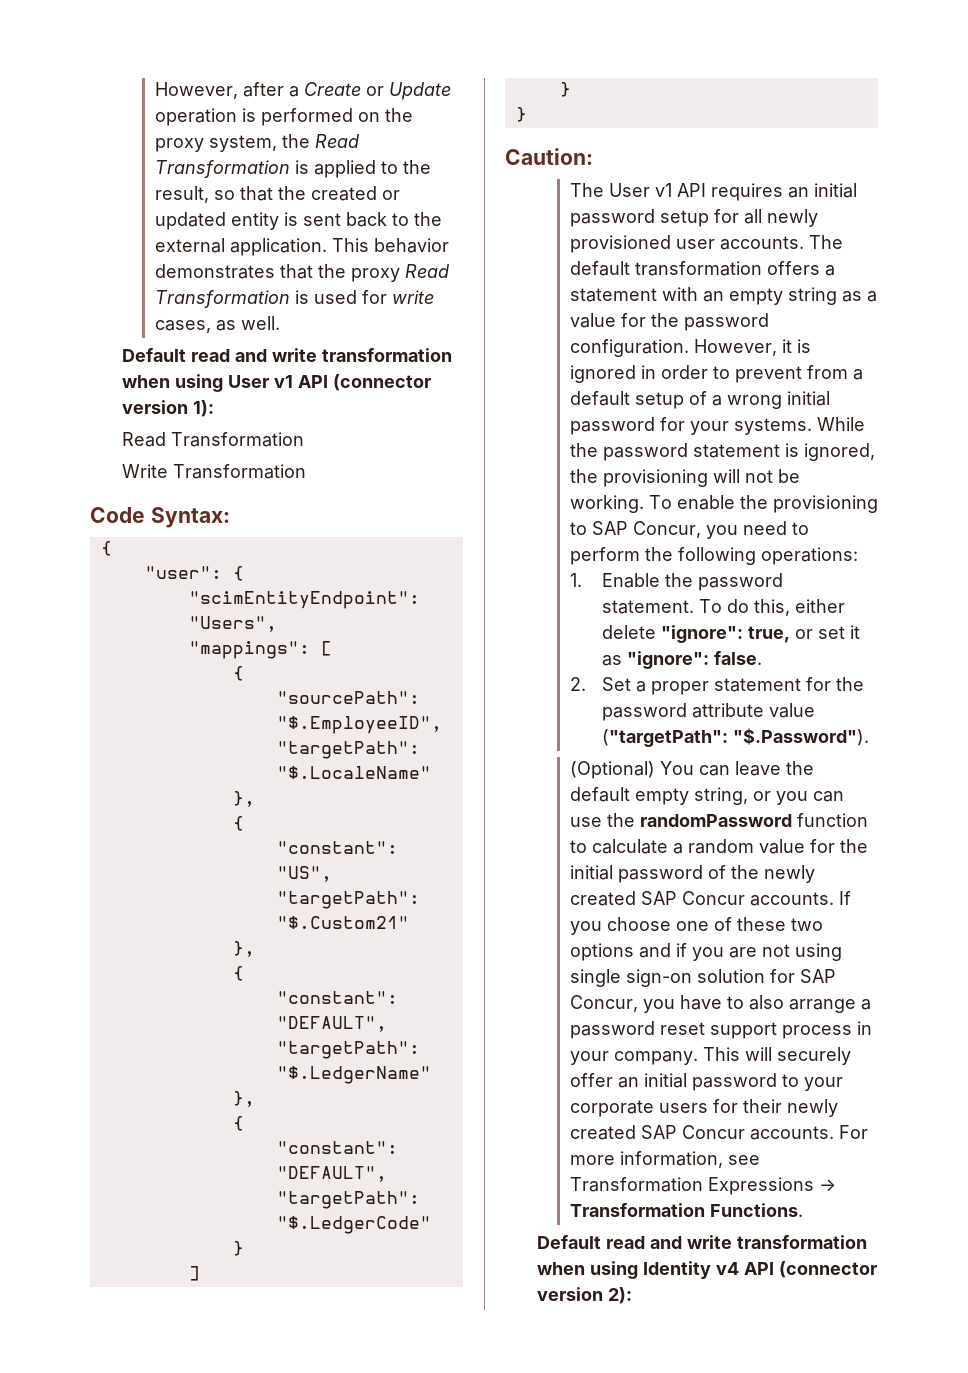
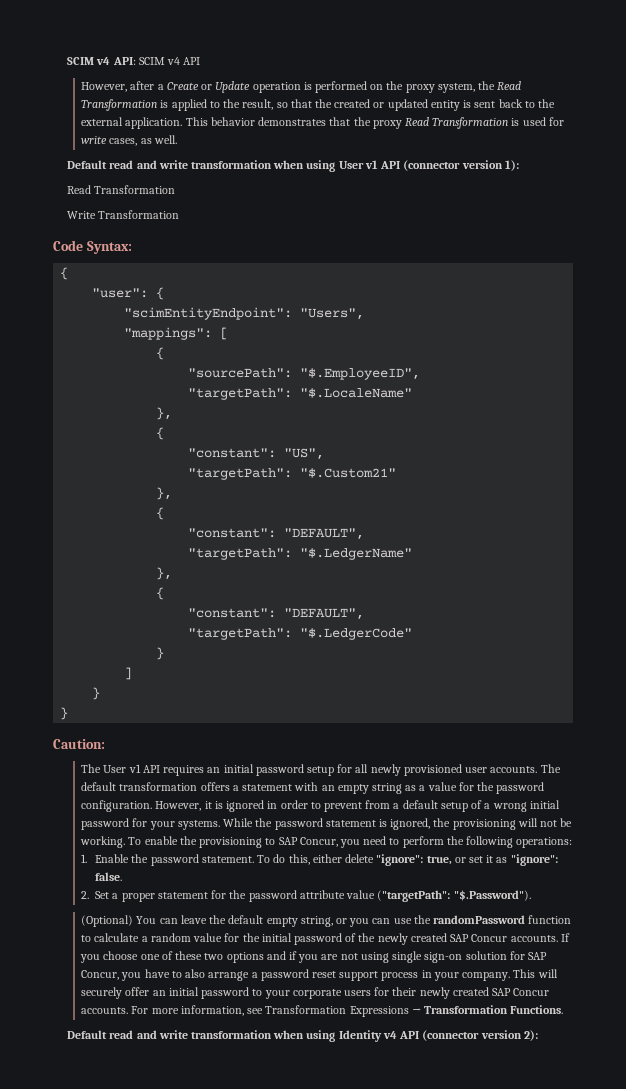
+ SCIM v4 API: SCIM v4 API

